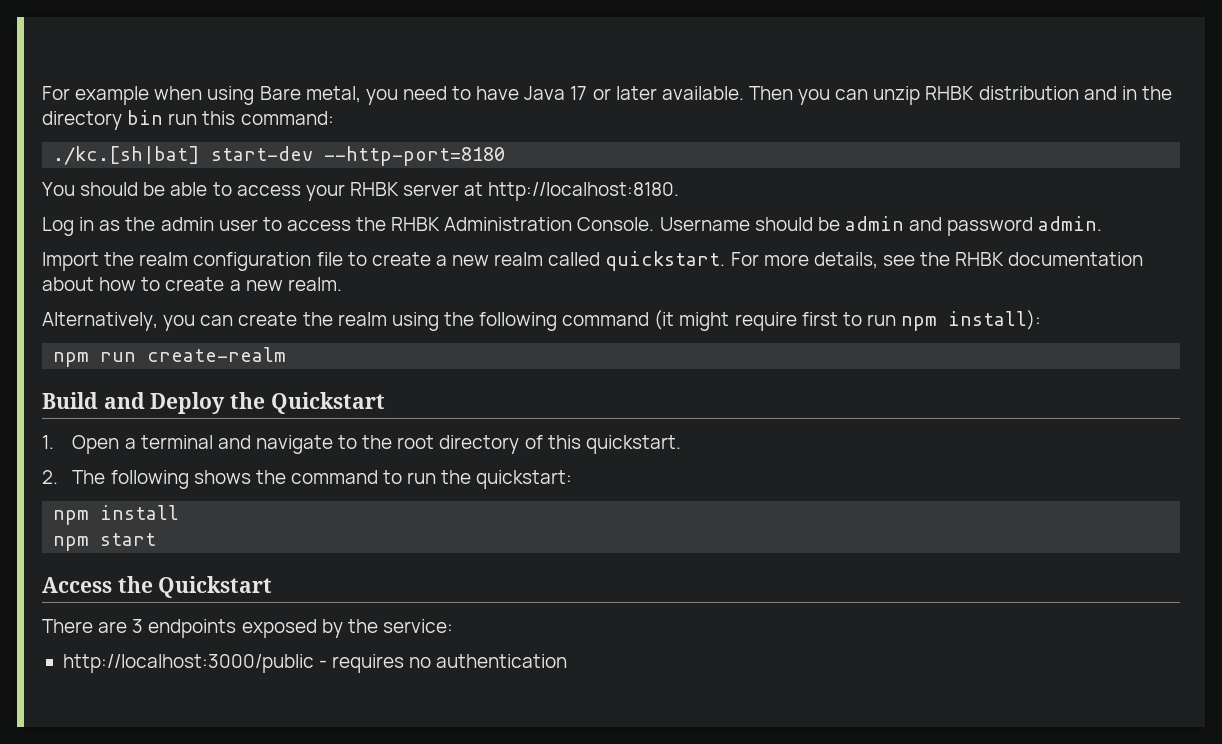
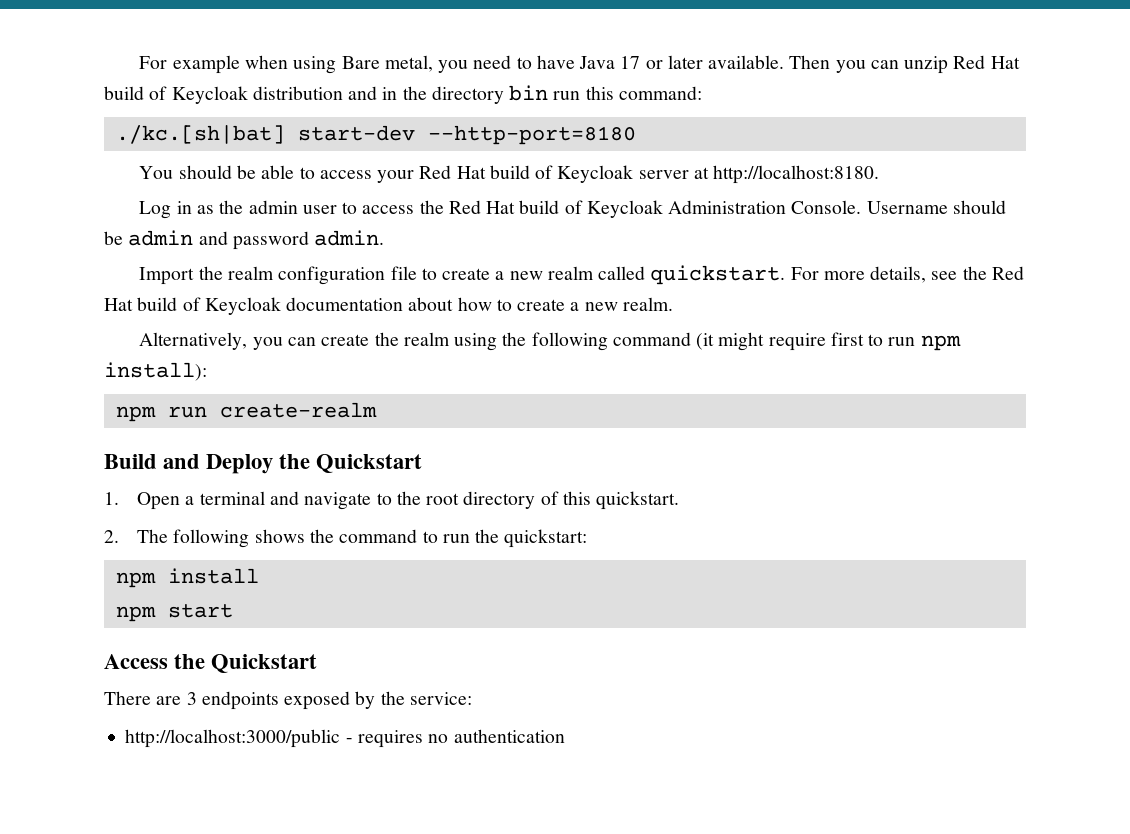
- Then you can unzip RHBK distribution and in the directory bin run this command:
+ Then you can unzip Red Hat build of Keycloak distribution and in the directory bin run this command:
- You should be able to access your RHBK server at http://localhost:8180.
+ You should be able to access your Red Hat build of Keycloak server at http://localhost:8180.
- Log in as the admin user to access the RHBK Administration Console.
+ Log in as the admin user to access the Red Hat build of Keycloak Administration Console.
- For more details, see the RHBK documentation about how to create a new realm.
+ For more details, see the Red Hat build of Keycloak documentation about how to create a new realm.

